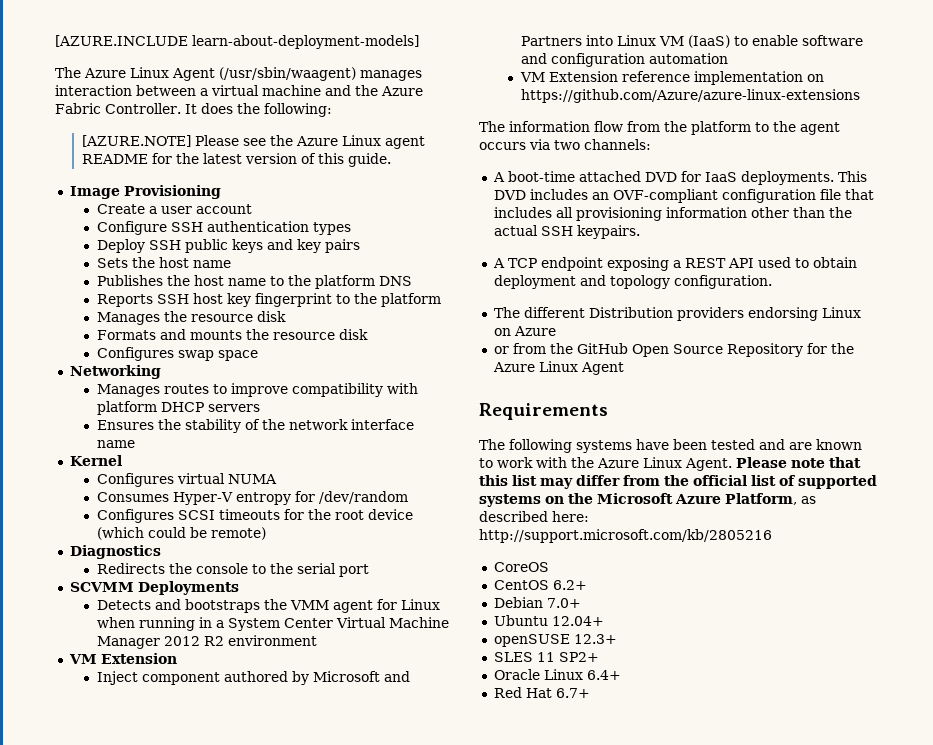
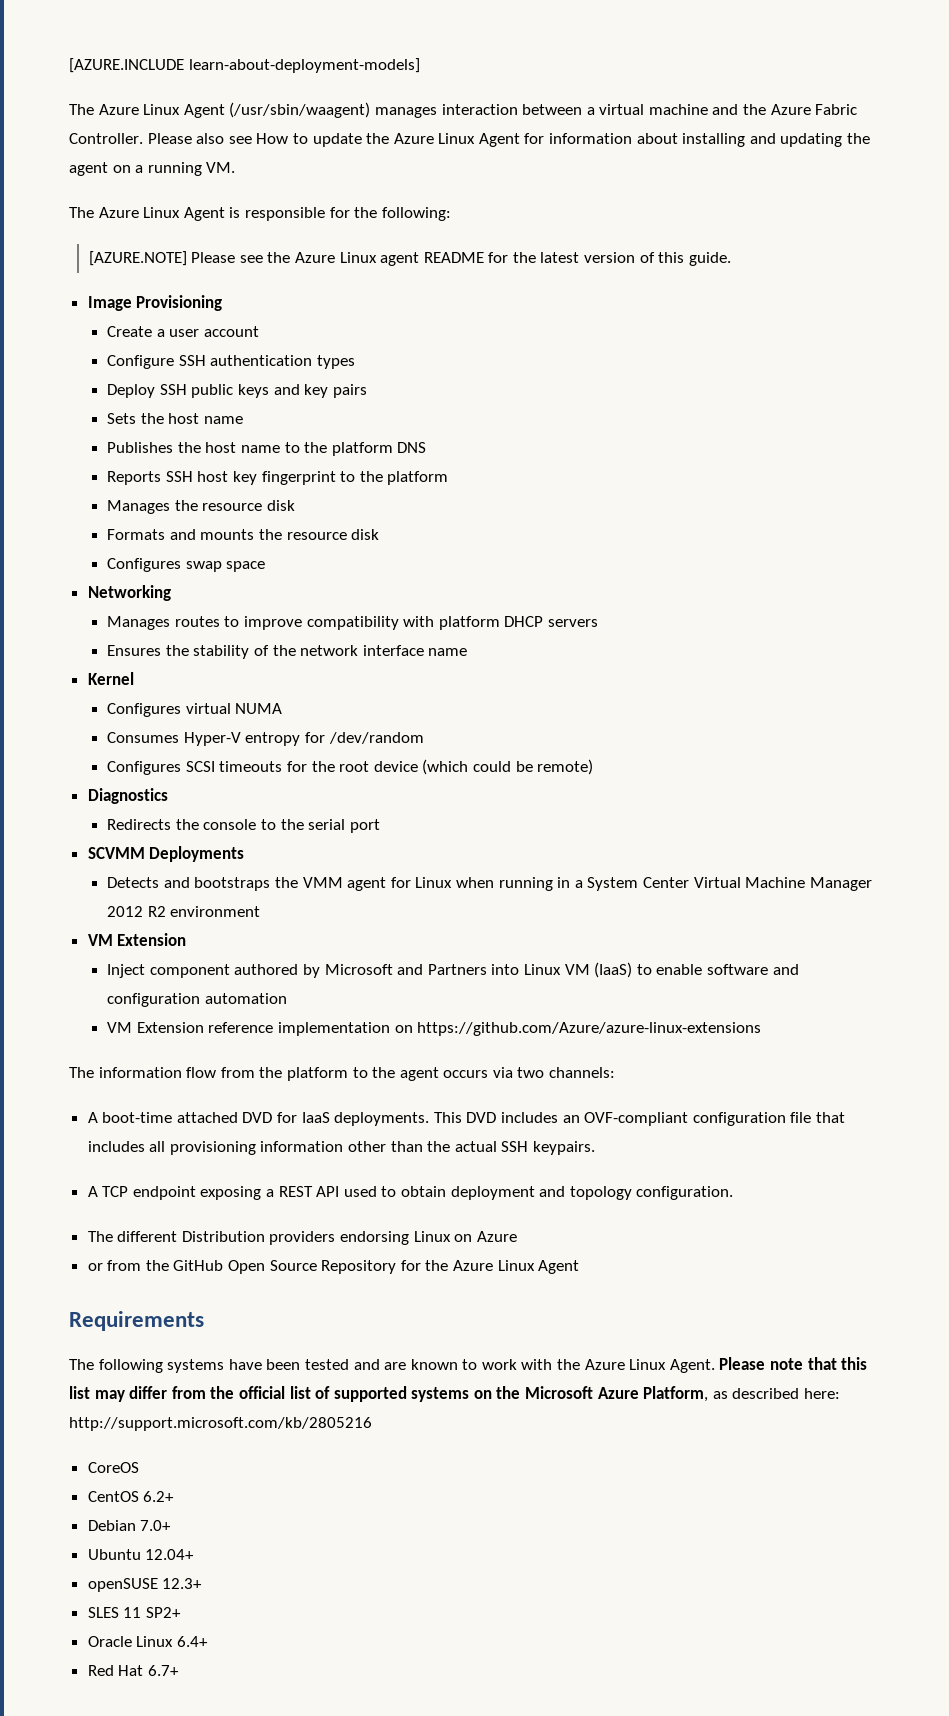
- It does the following:
+ Please also see How to update the Azure Linux Agent for information about installing and updating the agent on a running VM.
+ The Azure Linux Agent is responsible for the following:

